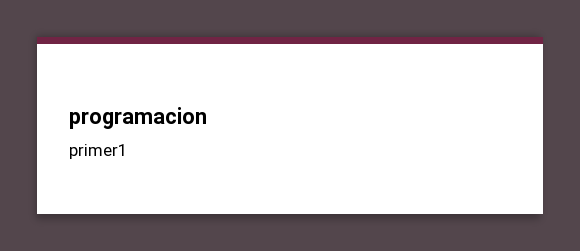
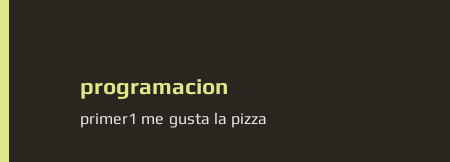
- primer1
+ primer1 me gusta la pizza

